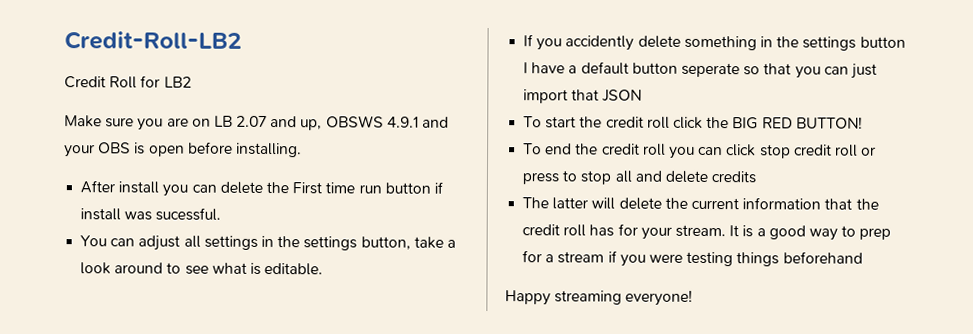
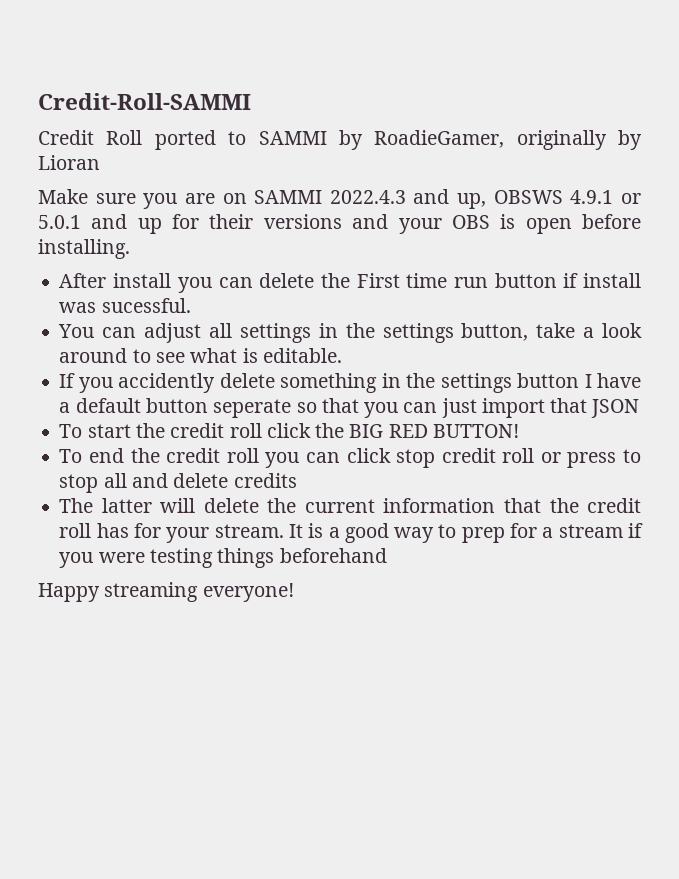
- Credit-Roll-LB2
+ Credit-Roll-SAMMI
- Credit Roll for LB2
+ Credit Roll ported to SAMMI by RoadieGamer, originally by Lioran
- Make sure you are on LB 2.07 and up, OBSWS 4.9.1 and your OBS is open before installing.
+ Make sure you are on SAMMI 2022.4.3 and up, OBSWS 4.9.1 or 5.0.1 and up for their versions and your OBS is open before installing.

